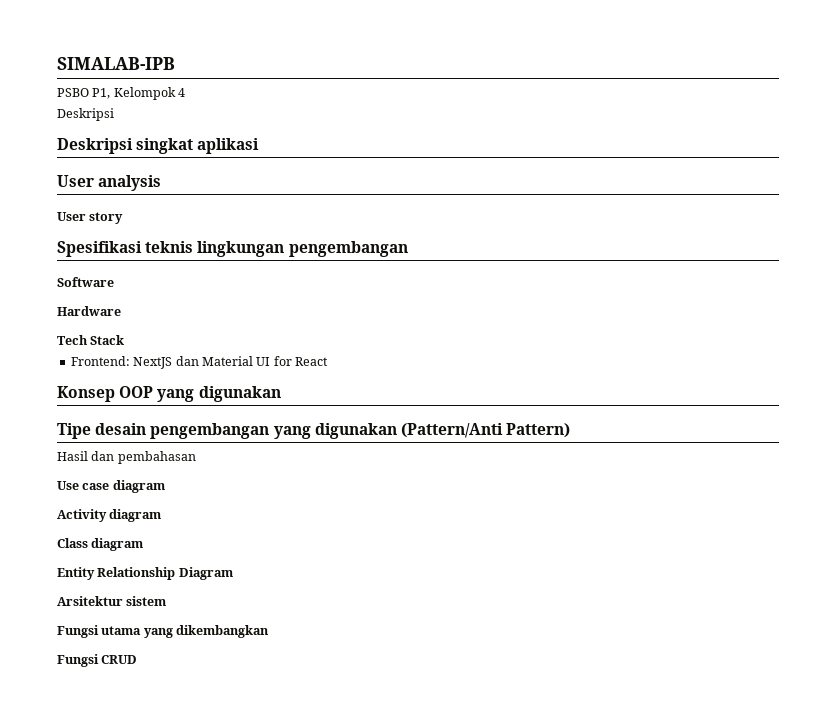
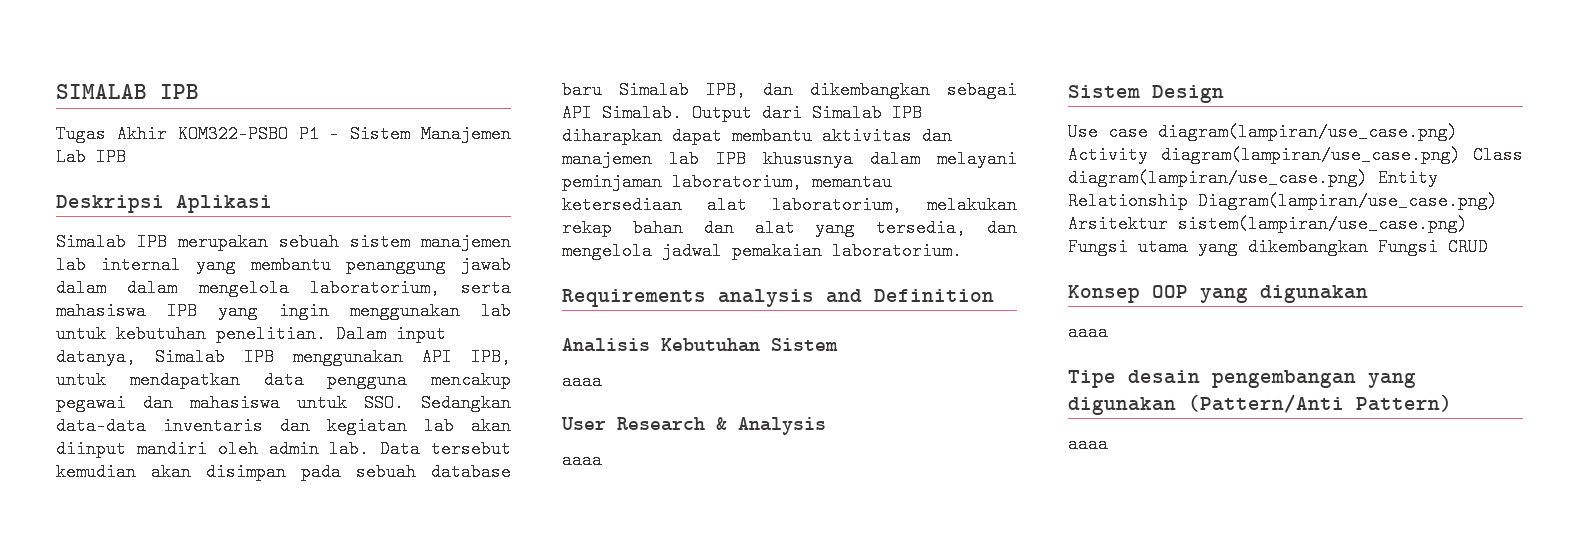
- SIMALAB-IPB
- PSBO P1, Kelompok 4
- Deskripsi
- Deskripsi singkat aplikasi
- User analysis
- User story
- Spesifikasi teknis lingkungan pengembangan
- Software
- Hardware
- Tech Stack
- Frontend: NextJS dan Material UI for React
+ SIMALAB IPB
+ Tugas Akhir KOM322-PSBO P1 - Sistem Manajemen Lab IPB
+ Deskripsi Aplikasi
+ Simalab IPB merupakan sebuah sistem manajemen lab internal yang membantu penanggung jawab dalam dalam mengelola laboratorium, serta mahasiswa IPB yang ingin menggunakan lab untuk kebutuhan penelitian. Dalam input datanya, Simalab IPB menggunakan API IPB, untuk mendapatkan data pengguna mencakup pegawai dan mahasiswa untuk SSO. Sedangkan data-data inventaris dan kegiatan lab akan diinput mandiri oleh admin lab. Data tersebut kemudian akan disimpan pada sebuah database baru Simalab IPB, dan dikembangkan sebagai API Simalab. Output dari Simalab IPB diharapkan dapat membantu aktivitas dan manajemen lab IPB khususnya dalam melayani peminjaman laboratorium, memantau ketersediaan alat laboratorium, melakukan rekap bahan dan alat yang tersedia, dan mengelola jadwal pemakaian laboratorium.
+ Requirements analysis and Definition
+ Analisis Kebutuhan Sistem
+ aaaa
+ User Research & Analysis
+ aaaa
+ Sistem Design
+ Use case diagram(lampiran/use_case.png) Activity diagram(lampiran/use_case.png) Class diagram(lampiran/use_case.png) Entity Relationship Diagram(lampiran/use_case.png) Arsitektur sistem(lampiran/use_case.png) Fungsi utama yang dikembangkan Fungsi CRUD
  Konsep OOP yang digunakan
+ aaaa
  Tipe desain pengembangan yang digunakan (Pattern/Anti Pattern)
- Hasil dan pembahasan
- Use case diagram
- Activity diagram
- Class diagram
- Entity Relationship Diagram
- Arsitektur sistem
- Fungsi utama yang dikembangkan
- Fungsi CRUD
+ aaaa

